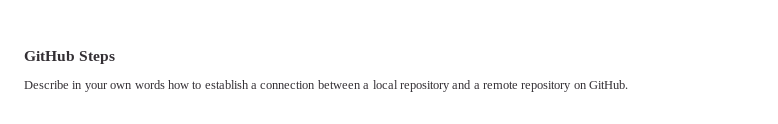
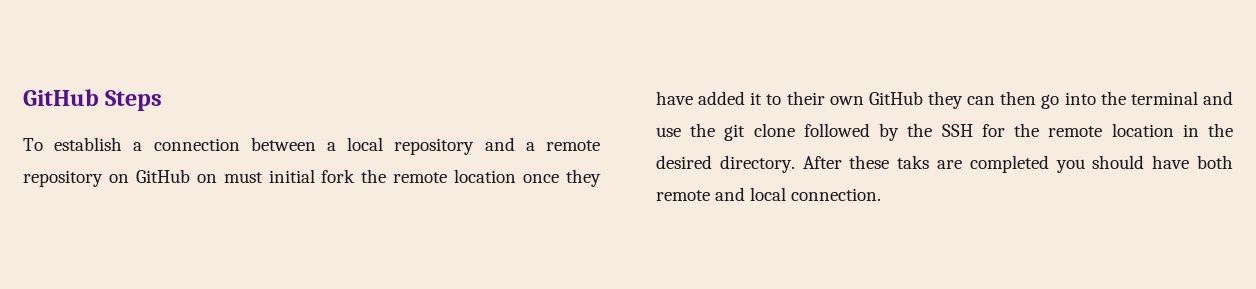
- Describe in your own words how to establish a connection between a local repository and a remote repository on GitHub.
+ To establish a connection between a local repository and a remote repository on GitHub on must initial fork the remote location once they have added it to their own GitHub they can then go into the terminal and use the git clone followed by the SSH for the remote location in the desired directory. After these taks are completed you should have both remote and local connection.

